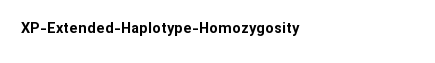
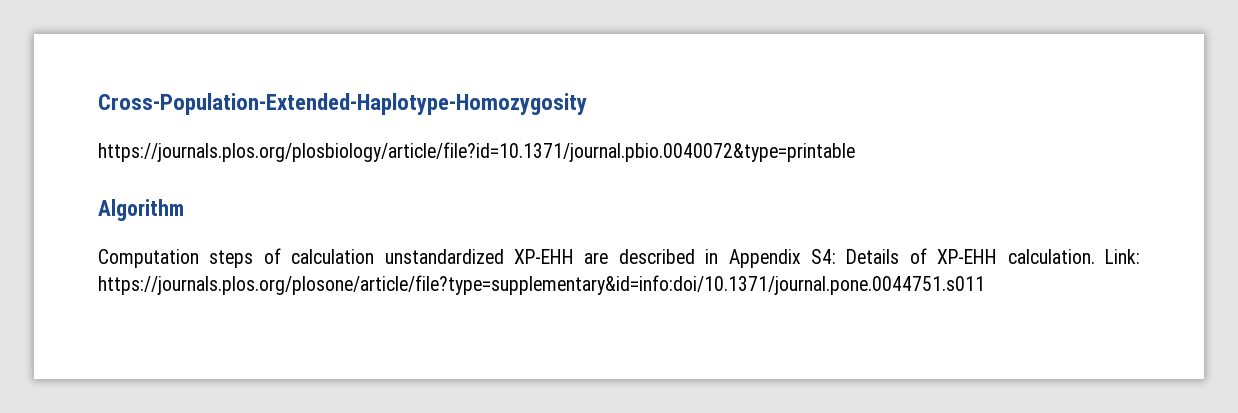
- XP-Extended-Haplotype-Homozygosity
+ Cross-Population-Extended-Haplotype-Homozygosity
+ https://journals.plos.org/plosbiology/article/file?id=10.1371/journal.pbio.0040072&type=printable
+ Algorithm
+ Computation steps of calculation unstandardized XP-EHH are described in Appendix S4: Details of XP-EHH calculation. Link: https://journals.plos.org/plosone/article/file?type=supplementary&id=info:doi/10.1371/journal.pone.0044751.s011

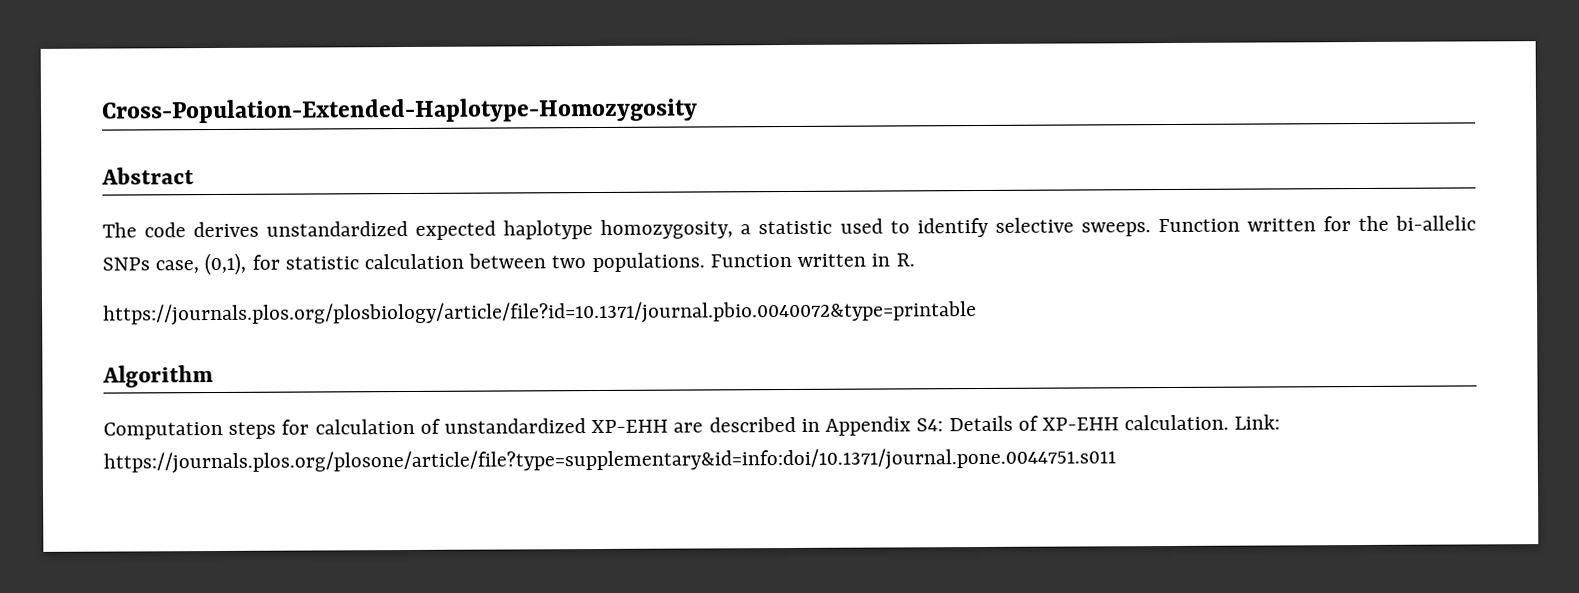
+ Abstract
+ The code derives unstandardized expected haplotype homozygosity, a statistic used to identify selective sweeps. Function written for the bi-allelic SNPs case, (0,1), for statistic calculation between two populations. Function written in R.
- Computation steps of calculation unstandardized XP-EHH are described in Appendix S4: Details of XP-EHH calculation.
+ Computation steps for calculation of unstandardized XP-EHH are described in Appendix S4: Details of XP-EHH calculation.

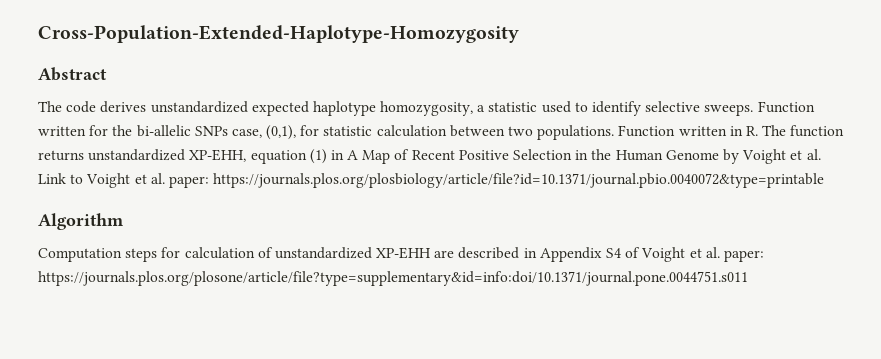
- Function written in R.
- https://journals.plos.org/plosbiology/article/file?id=10.1371/journal.pbio.0040072&type=printable
+ Function written in R. The function returns unstandardized XP-EHH, equation (1) in A Map of Recent Positive Selection in the Human Genome by Voight et al. Link to Voight et al. paper: https://journals.plos.org/plosbiology/article/file?id=10.1371/journal.pbio.0040072&type=printable
- Computation steps for calculation of unstandardized XP-EHH are described in Appendix S4: Details of XP-EHH calculation. Link: https://journals.plos.org/plosone/article/file?type=supplementary&id=info:doi/10.1371/journal.pone.0044751.s011
+ Computation steps for calculation of unstandardized XP-EHH are described in Appendix S4 of Voight et al. paper: https://journals.plos.org/plosone/article/file?type=supplementary&id=info:doi/10.1371/journal.pone.0044751.s011

